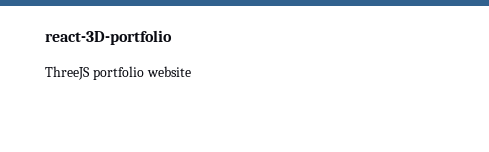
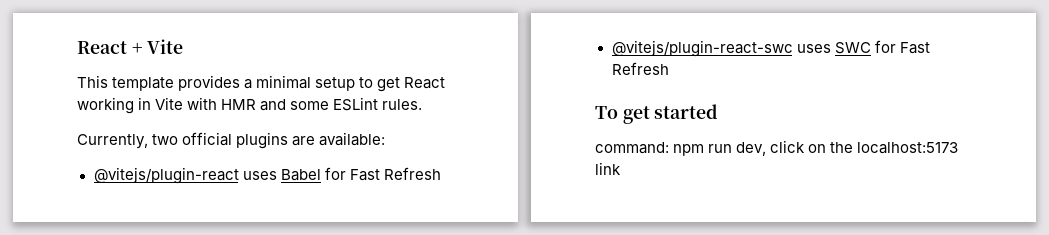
- react-3D-portfolio
- ThreeJS portfolio website
+ React + Vite
+ This template provides a minimal setup to get React working in Vite with HMR and some ESLint rules.
+ Currently, two official plugins are available:
+ @vitejs/plugin-react uses Babel for Fast Refresh
+ @vitejs/plugin-react-swc uses SWC for Fast Refresh
+ To get started
+ command: npm run dev, click on the localhost:5173 link

